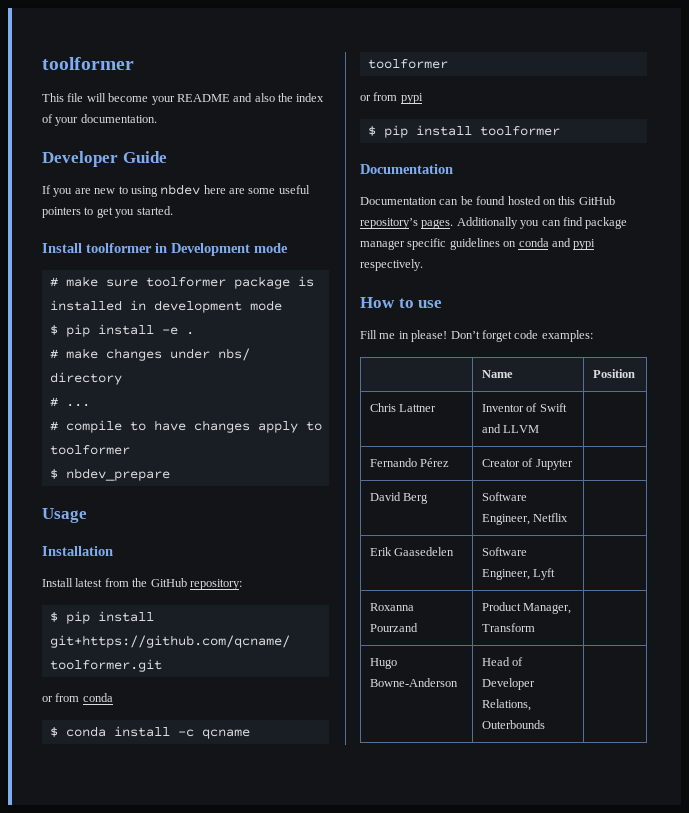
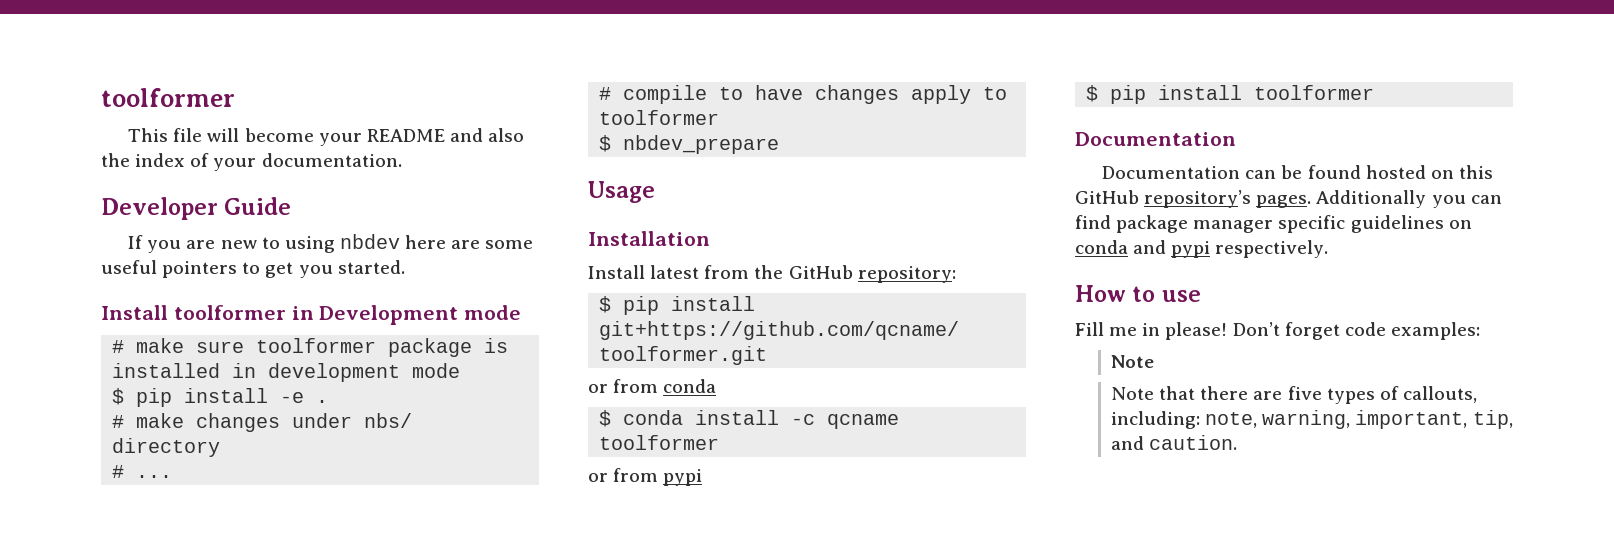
  Don’t forget code examples:
- | Name | Position
- Chris Lattner | Inventor of Swift and LLVM |
- Fernando Pérez | Creator of Jupyter |
- David Berg | Software Engineer, Netflix |
- Erik Gaasedelen | Software Engineer, Lyft |
- Roxanna Pourzand | Product Manager, Transform |
- Hugo Bowne-Anderson | Head of Developer Relations, Outerbounds |
+ Note
+ Note that there are five types of callouts, including: note, warning, important, tip, and caution.

